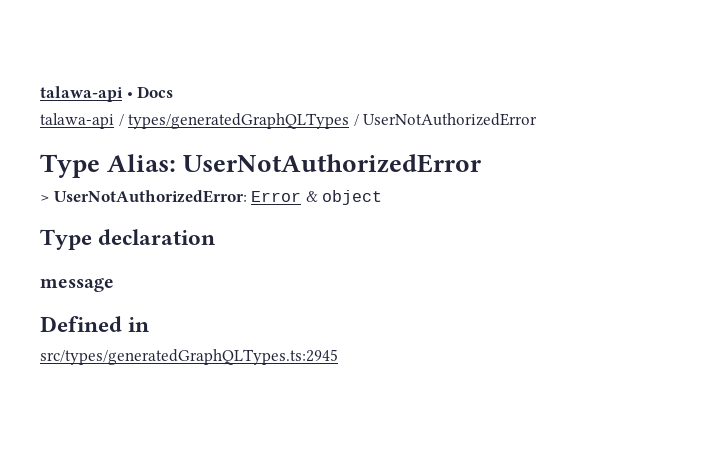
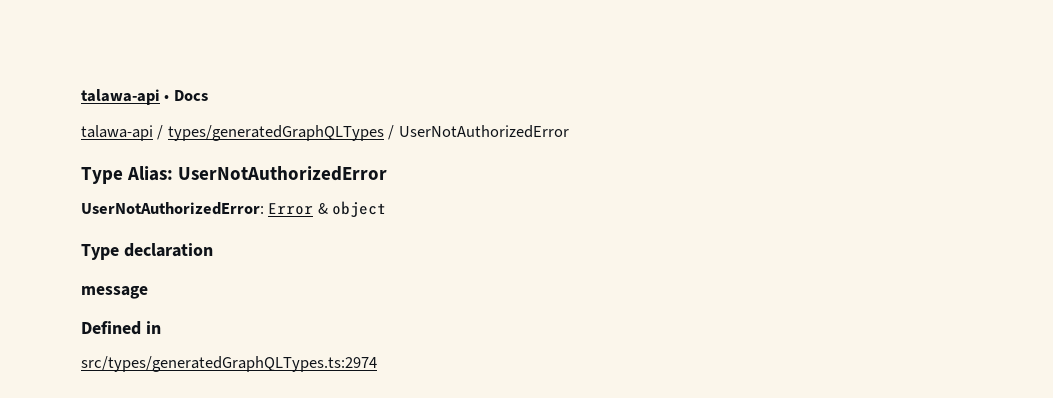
- > UserNotAuthorizedError: Error & object
+ UserNotAuthorizedError: Error & object
- src/types/generatedGraphQLTypes.ts:2945
+ src/types/generatedGraphQLTypes.ts:2974

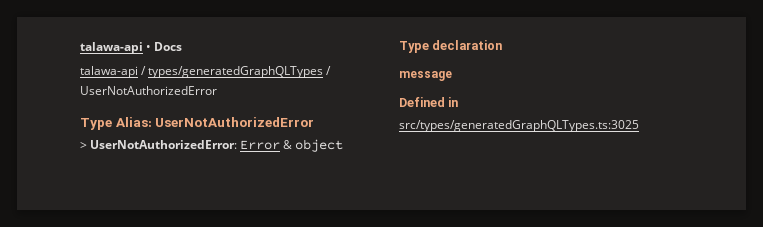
- UserNotAuthorizedError: Error & object
+ > UserNotAuthorizedError: Error & object
- src/types/generatedGraphQLTypes.ts:2974
+ src/types/generatedGraphQLTypes.ts:3025

